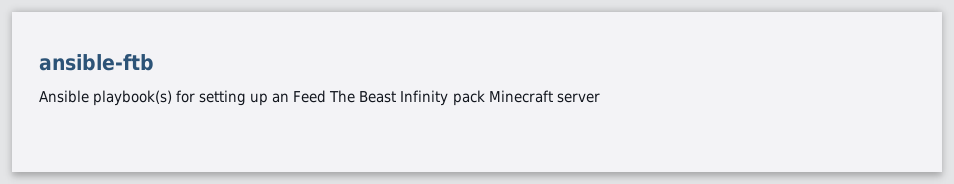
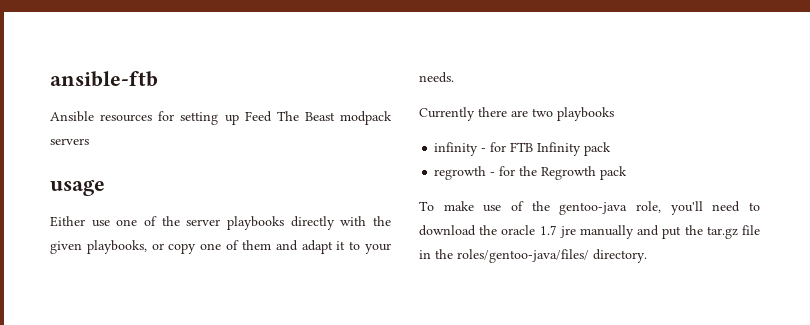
- Ansible playbook(s) for setting up an Feed The Beast Infinity pack Minecraft server
+ Ansible resources for setting up Feed The Beast modpack servers
+ usage
+ Either use one of the server playbooks directly with the given playbooks, or copy one of them and adapt it to your needs.
+ Currently there are two playbooks
+ infinity - for FTB Infinity pack
+ regrowth - for the Regrowth pack
+ To make use of the gentoo-java role, you'll need to download the oracle 1.7 jre manually and put the tar.gz file in the roles/gentoo-java/files/ directory.

